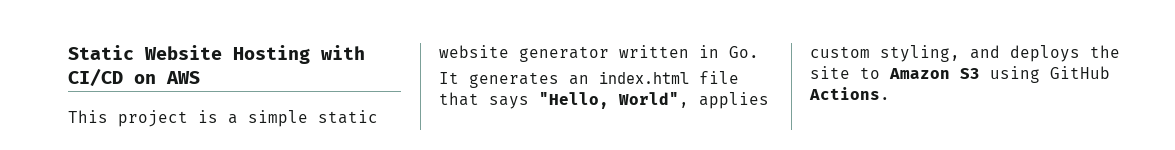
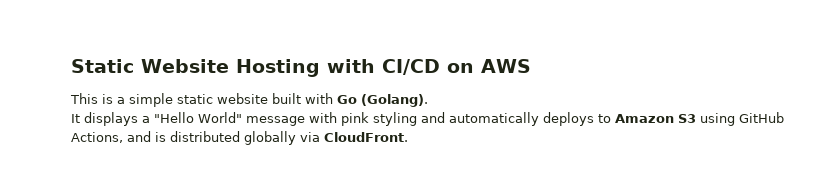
- This project is a simple static website generator written in Go.
- It generates an index.html file that says "Hello, World", applies custom styling, and deploys the site to Amazon S3 using GitHub Actions.
+ This is a simple static website built with Go (Golang).
+ It displays a "Hello World" message with pink styling and automatically deploys to Amazon S3 using GitHub Actions, and is distributed globally via CloudFront.

